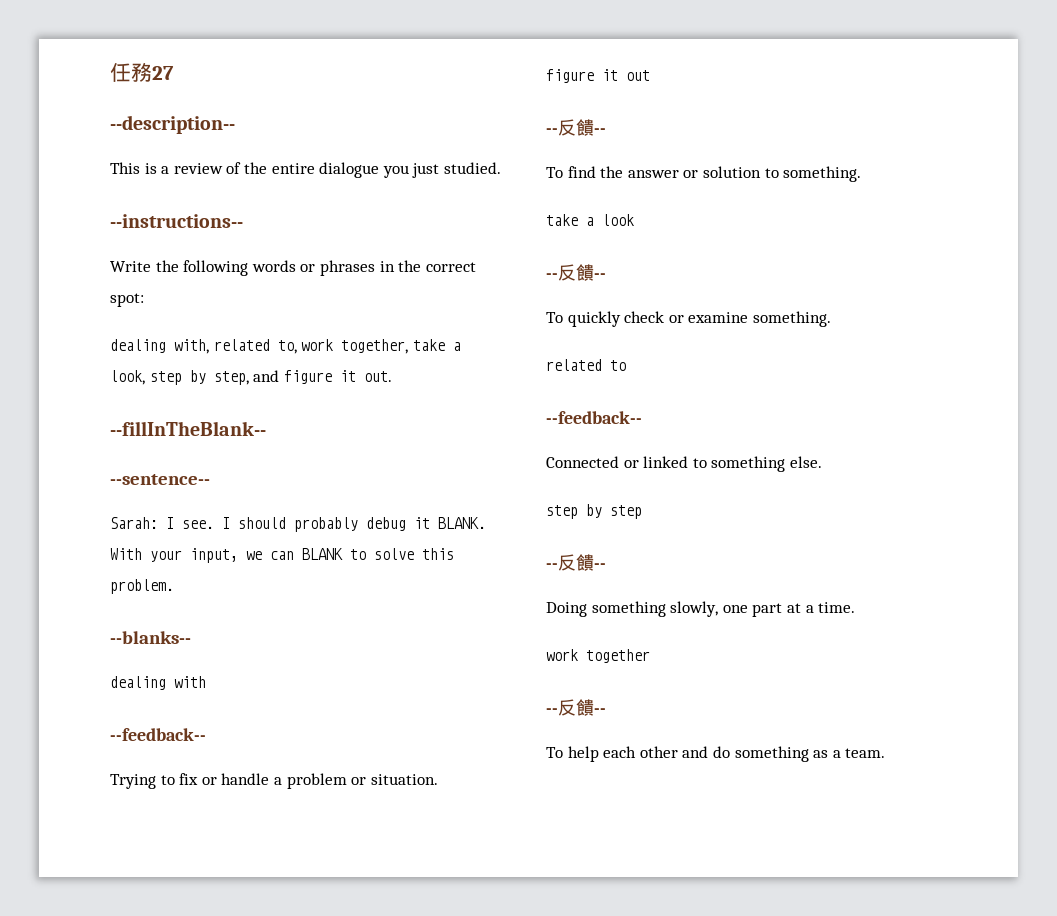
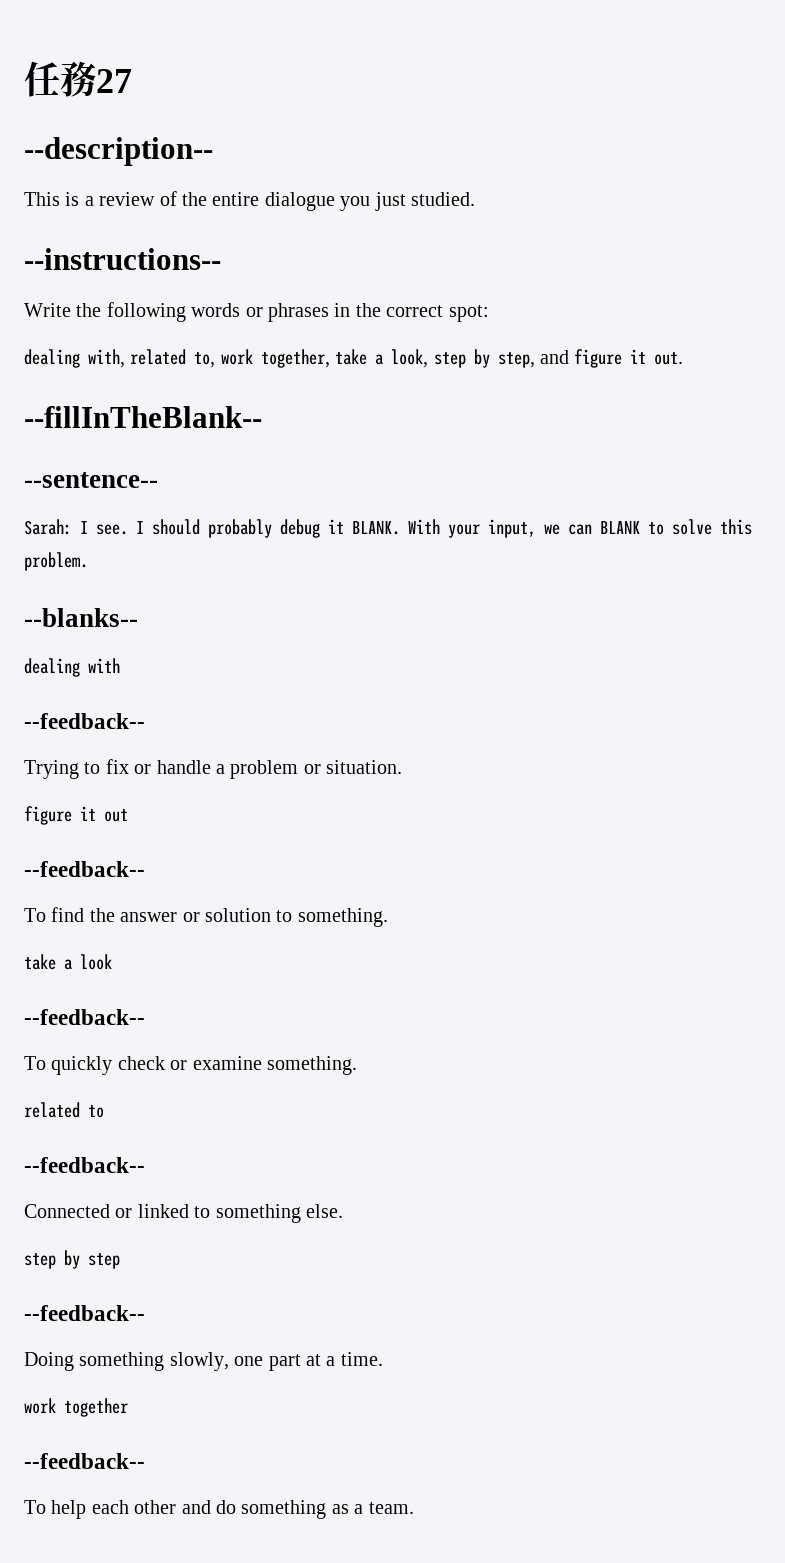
  figure it out
- --反饋--
+ --feedback--
  take a look
- --反饋--
+ --feedback--
  step by step
- --反饋--
+ --feedback--
  work together
- --反饋--
+ --feedback--

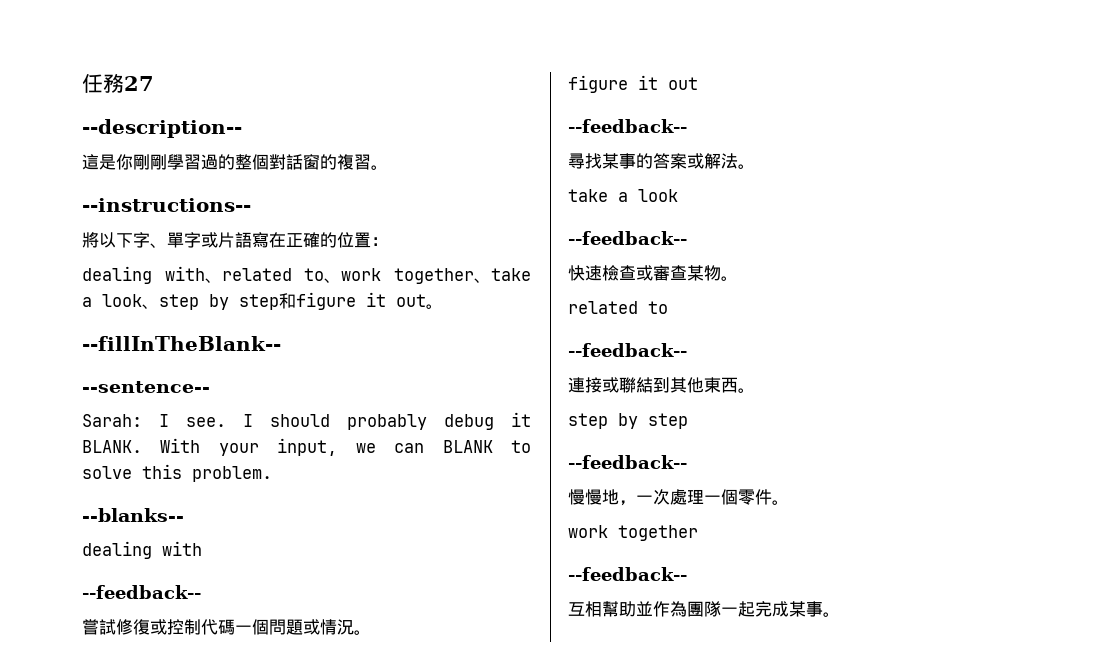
- This is a review of the entire dialogue you just studied.
+ 這是你剛剛學習過的整個對話窗的複習。
  --instructions--
- Write the following words or phrases in the correct spot:
- dealing with, related to, work together, take a look, step by step, and figure it out.
+ 將以下字、單字或片語寫在正確的位置：
+ dealing with、related to、work together、take a look、step by step和figure it out。
- Trying to fix or handle a problem or situation.
+ 嘗試修復或控制代碼一個問題或情況。
  figure it out
  --feedback--
- To find the answer or solution to something.
+ 尋找某事的答案或解法。
  take a look
  --feedback--
- To quickly check or examine something.
+ 快速檢查或審查某物。
  related to
  --feedback--
- Connected or linked to something else.
+ 連接或聯結到其他東西。
  step by step
  --feedback--
- Doing something slowly, one part at a time.
+ 慢慢地，一次處理一個零件。
  work together
  --feedback--
- To help each other and do something as a team.
+ 互相幫助並作為團隊一起完成某事。

